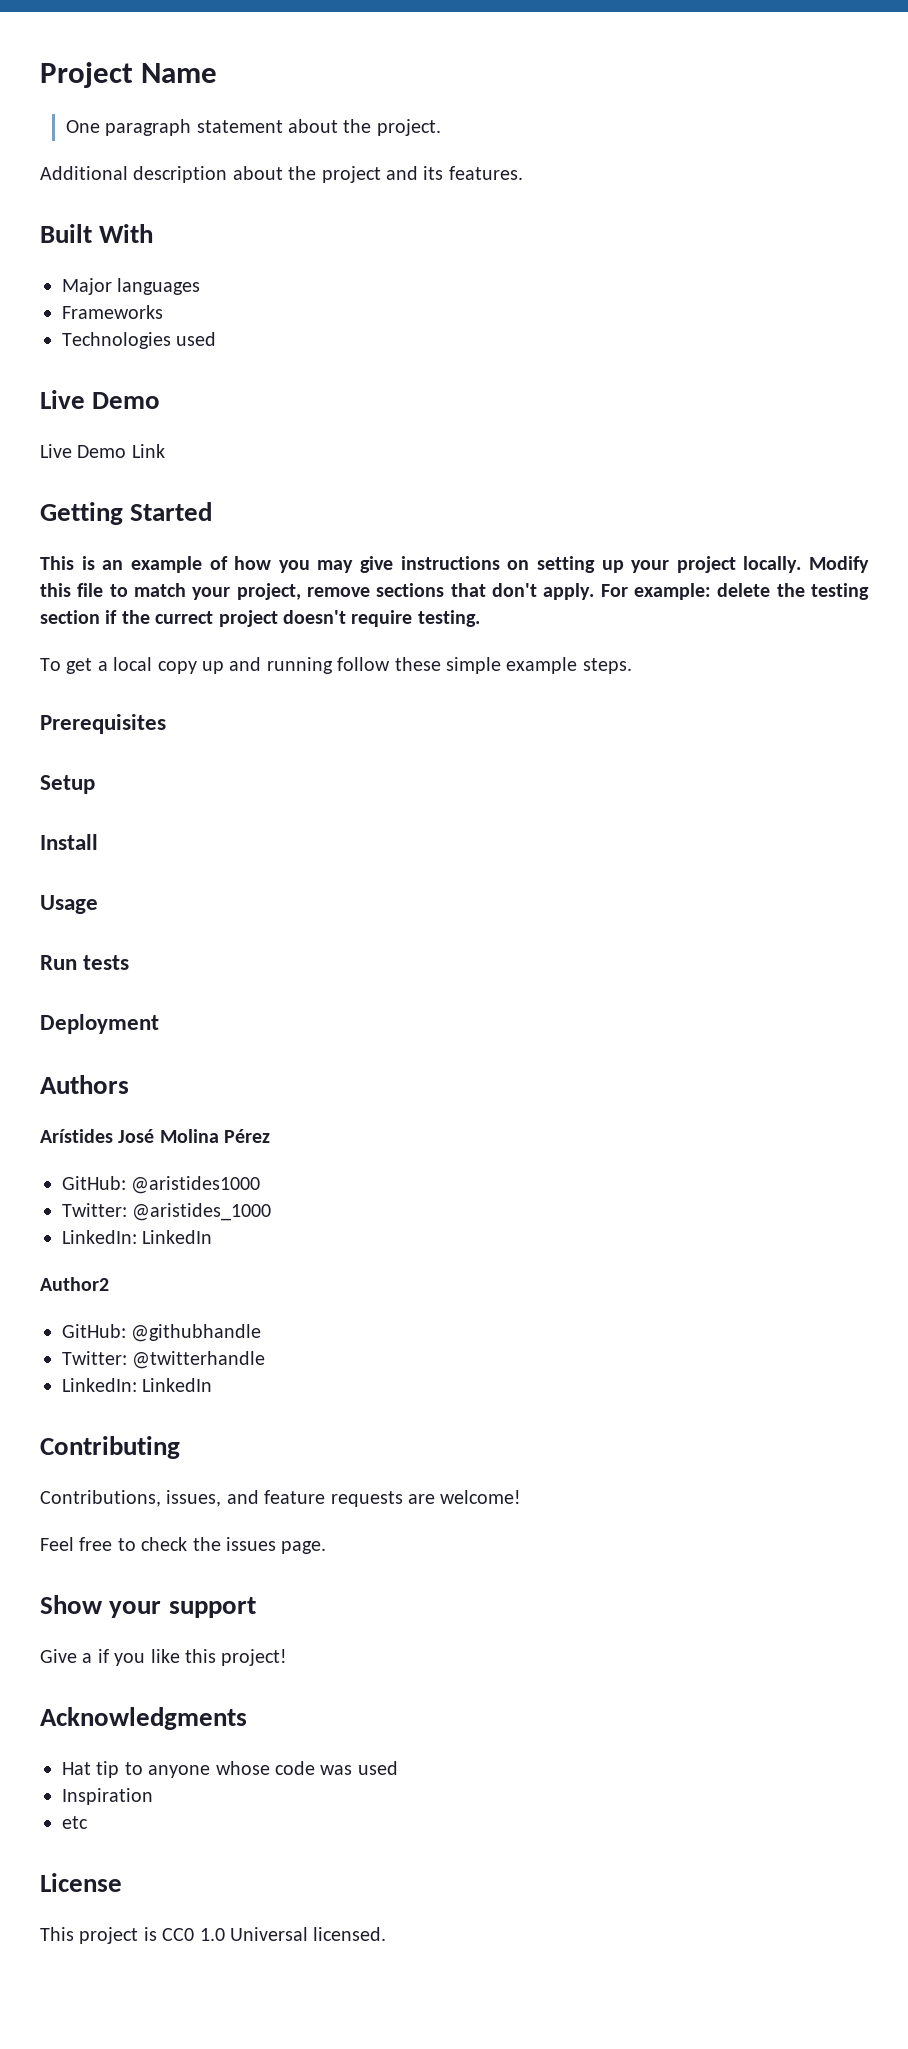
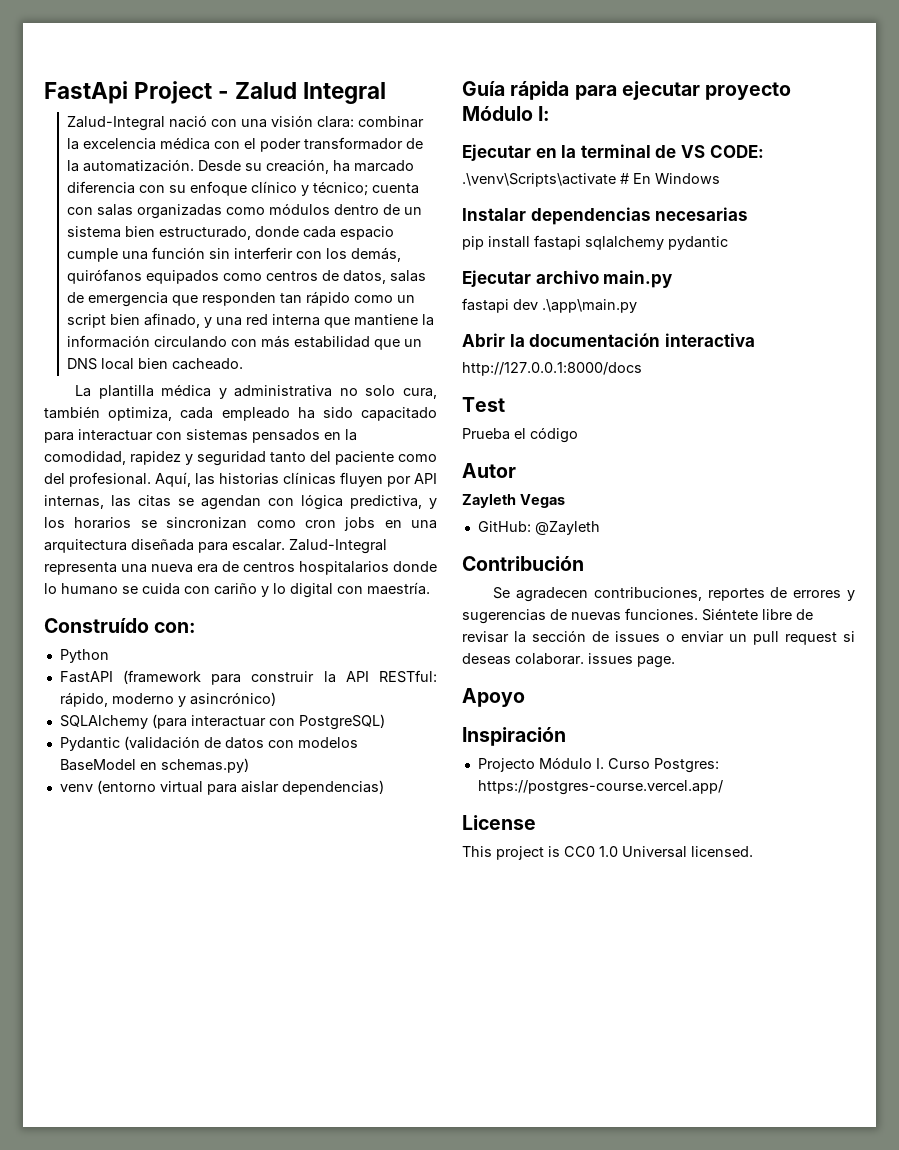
- Project Name
- One paragraph statement about the project.
- Additional description about the project and its features.
- Built With
- Major languages
- Frameworks
- Technologies used
- Live Demo
- Live Demo Link
- Getting Started
- This is an example of how you may give instructions on setting up your project locally. Modify this file to match your project, remove sections that don't apply. For example: delete the testing section if the currect project doesn't require testing.
- To get a local copy up and running follow these simple example steps.
- Prerequisites
- Setup
- Install
- Usage
- Run tests
- Deployment
- Authors
- Arístides José Molina Pérez
- GitHub: @aristides1000
- Twitter: @aristides_1000
- LinkedIn: LinkedIn
- Author2
- GitHub: @githubhandle
- Twitter: @twitterhandle
- LinkedIn: LinkedIn
- Contributing
- Contributions, issues, and feature requests are welcome!
- Feel free to check the issues page.
- Show your support
- Give a if you like this project!
- Acknowledgments
- Hat tip to anyone whose code was used
- Inspiration
- etc
+ FastApi Project - Zalud Integral
+ Zalud-Integral nació con una visión clara: combinar la excelencia médica con el poder transformador de la automatización. Desde su creación, ha marcado diferencia con su enfoque clínico y técnico; cuenta con salas organizadas como módulos dentro de un sistema bien estructurado, donde cada espacio cumple una función sin interferir con los demás, quirófanos equipados como centros de datos, salas de emergencia que responden tan rápido como un script bien afinado, y una red interna que mantiene la información circulando con más estabilidad que un DNS local bien cacheado.
+ La plantilla médica y administrativa no solo cura, también optimiza, cada empleado ha sido capacitado para interactuar con sistemas pensados en la comodidad, rapidez y seguridad tanto del paciente como del profesional. Aquí, las historias clínicas fluyen por API internas, las citas se agendan con lógica predictiva, y los horarios se sincronizan como cron jobs en una arquitectura diseñada para escalar. Zalud-Integral representa una nueva era de centros hospitalarios donde lo humano se cuida con cariño y lo digital con maestría.
+ Construído con:
+ Python
+ FastAPI (framework para construir la API RESTful: rápido, moderno y asincrónico)
+ SQLAlchemy (para interactuar con PostgreSQL)
+ Pydantic (validación de datos con modelos BaseModel en schemas.py)
+ venv (entorno virtual para aislar dependencias)
+ Guía rápida para ejecutar proyecto Módulo I:
+ Ejecutar en la terminal de VS CODE:
+ .\venv\Scripts\activate # En Windows
+ Instalar dependencias necesarias
+ pip install fastapi sqlalchemy pydantic
+ Ejecutar archivo main.py
+ fastapi dev .\app\main.py
+ Abrir la documentación interactiva
+ http://127.0.0.1:8000/docs
+ Test
+ Prueba el código
+ Autor
+ Zayleth Vegas
+ GitHub: @Zayleth
+ Contribución
+ Se agradecen contribuciones, reportes de errores y sugerencias de nuevas funciones. Siéntete libre de revisar la sección de issues o enviar un pull request si deseas colaborar. issues page.
+ Apoyo
+ Inspiración
+ Projecto Módulo I. Curso Postgres: https://postgres-course.vercel.app/

